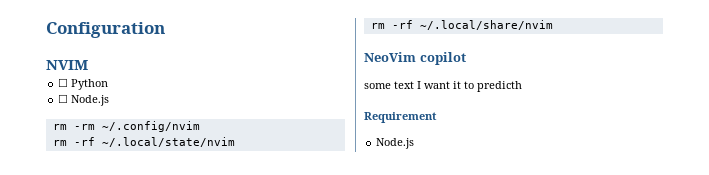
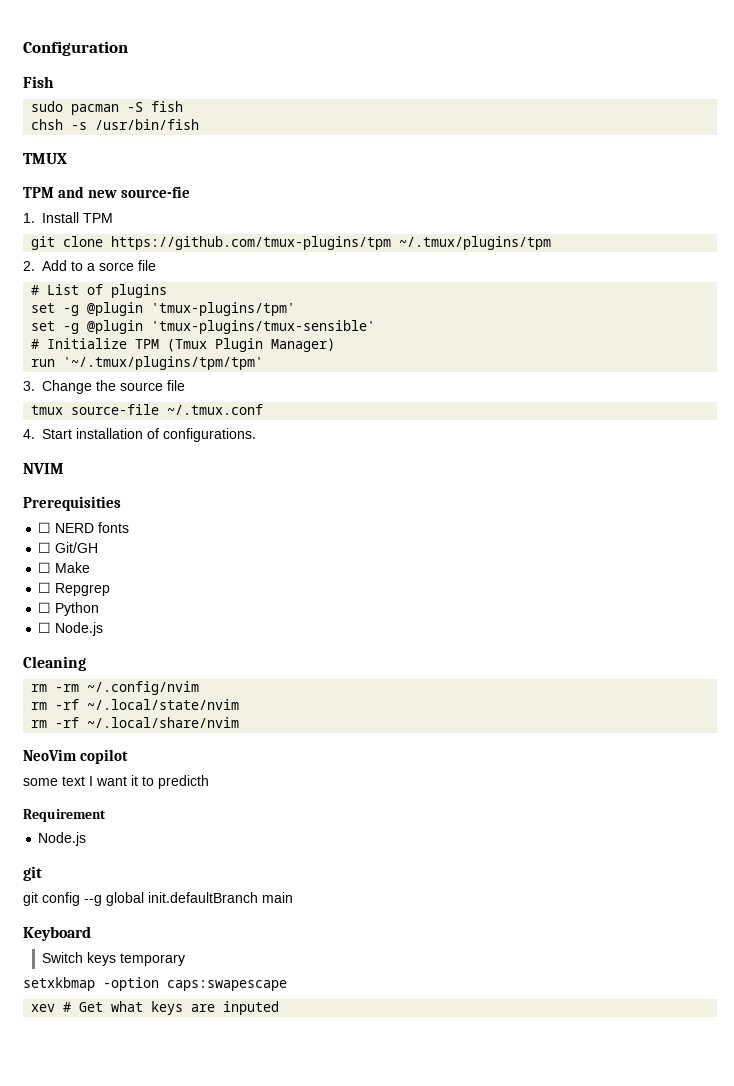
+ Fish
+ sudo pacman -S fish
+ chsh -s /usr/bin/fish
+ TMUX
+ TPM and new source-fie
+ 1. Install TPM
+ git clone https://github.com/tmux-plugins/tpm ~/.tmux/plugins/tpm
+ 2. Add to a sorce file
+ # List of plugins
+ set -g @plugin 'tmux-plugins/tpm'
+ set -g @plugin 'tmux-plugins/tmux-sensible'
+ # Initialize TPM (Tmux Plugin Manager)
+ run '~/.tmux/plugins/tpm/tpm'
+ 3. Change the source file
+ tmux source-file ~/.tmux.conf
+ 4. Start installation of configurations.
  NVIM
+ Prerequisities
+ ☐ NERD fonts
+ ☐ Git/GH
+ ☐ Make
+ ☐ Repgrep
+ Cleaning
  Requirement
  Node.js
+ git
+ git config --g global init.defaultBranch main
+ Keyboard
+ Switch keys temporary
+ setxkbmap -option caps:swapescape
+ xev # Get what keys are inputed

